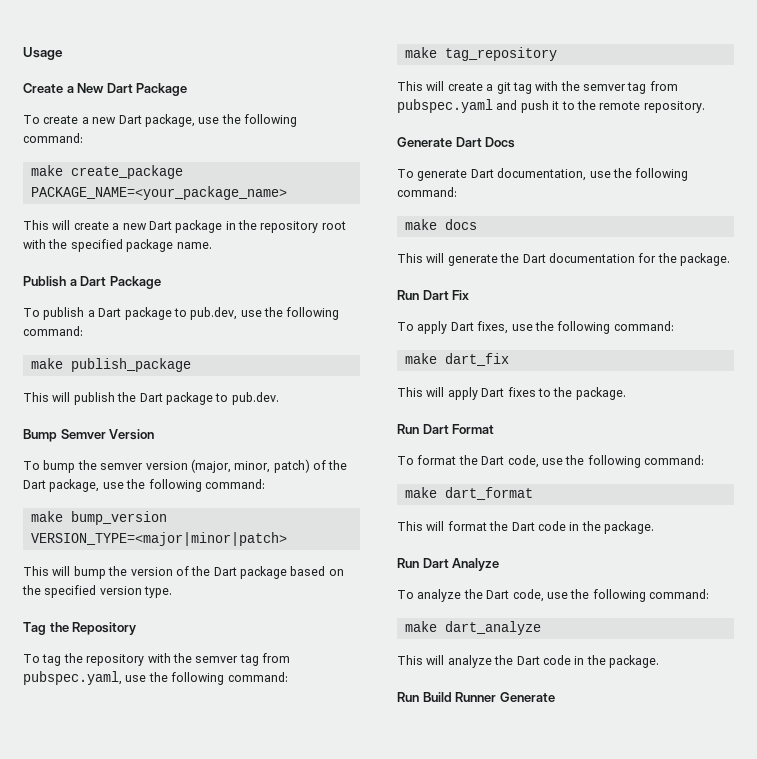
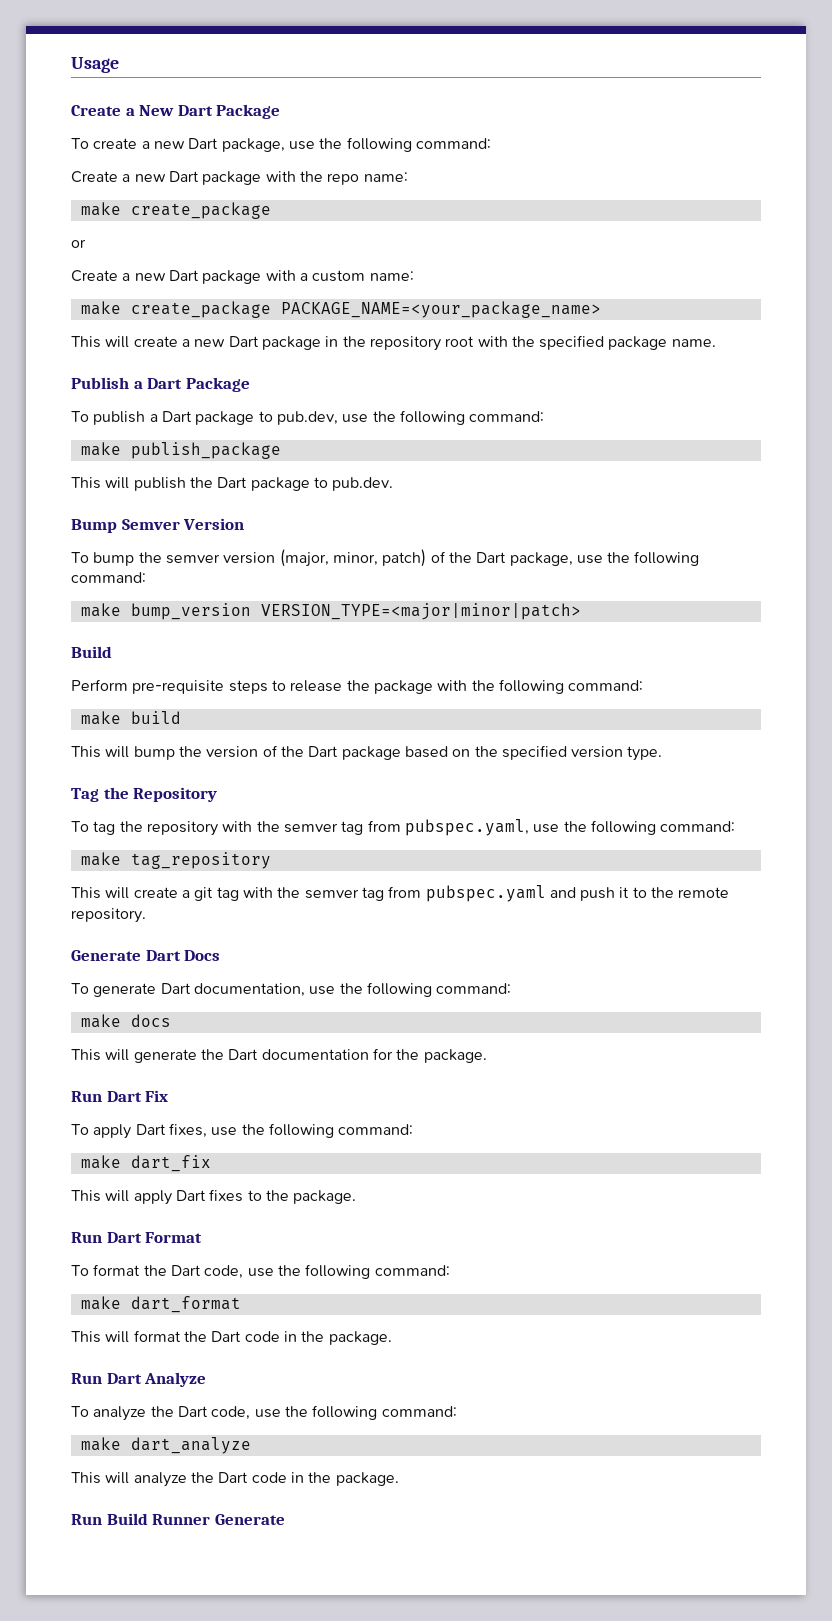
+ Create a new Dart package with the repo name:
+ make create_package
+ or
+ Create a new Dart package with a custom name:
  make bump_version VERSION_TYPE=<major|minor|patch>
+ Build
+ Perform pre-requisite steps to release the package with the following command:
+ make build

